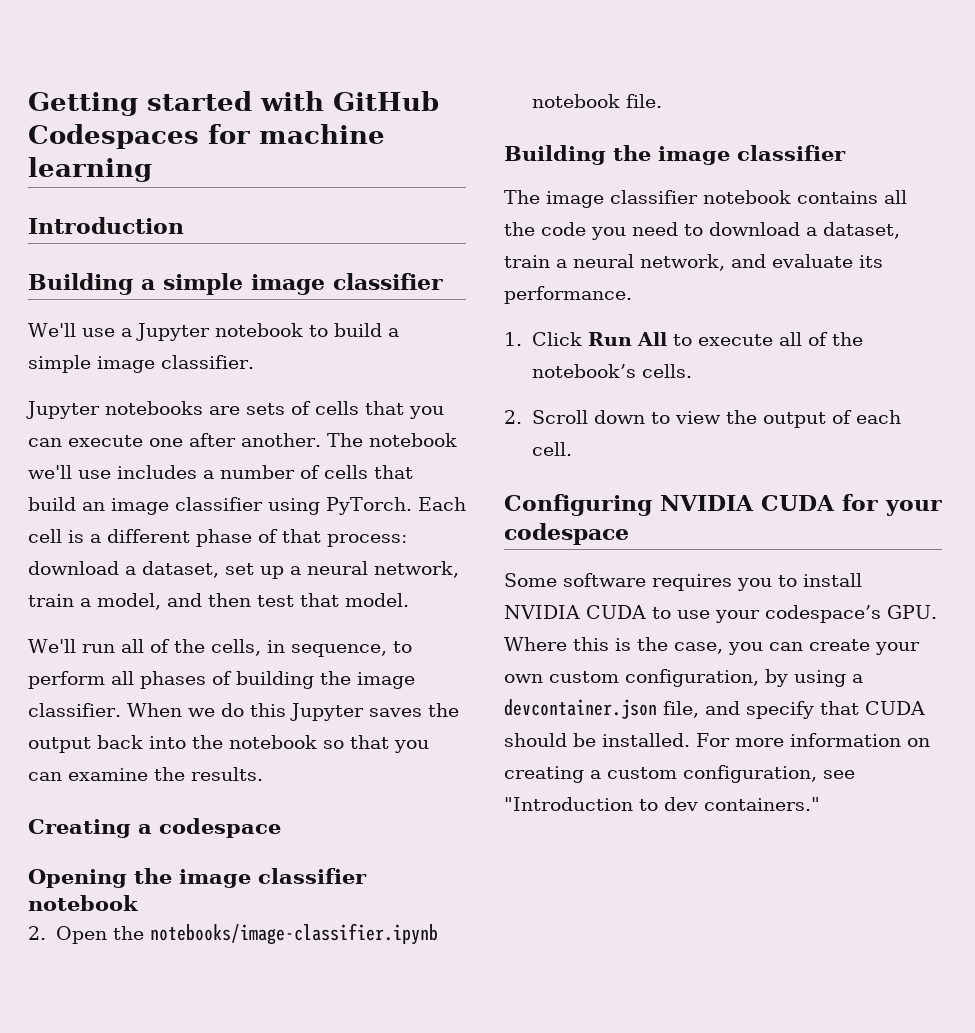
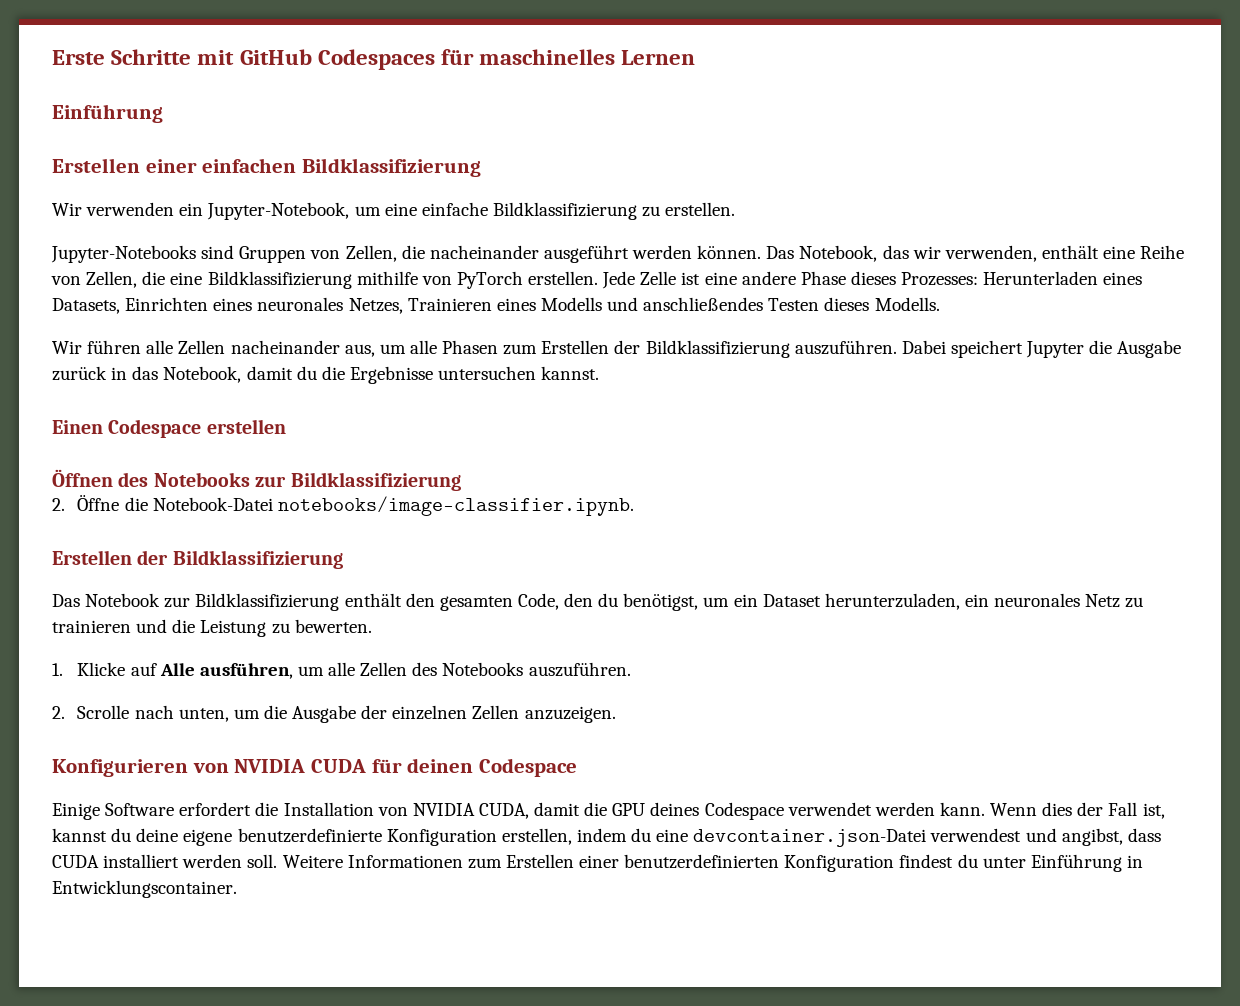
- Getting started with GitHub Codespaces for machine learning
- Introduction
- Building a simple image classifier
- We'll use a Jupyter notebook to build a simple image classifier.
- Jupyter notebooks are sets of cells that you can execute one after another. The notebook we'll use includes a number of cells that build an image classifier using PyTorch. Each cell is a different phase of that process: download a dataset, set up a neural network, train a model, and then test that model.
- We'll run all of the cells, in sequence, to perform all phases of building the image classifier. When we do this Jupyter saves the output back into the notebook so that you can examine the results.
- Creating a codespace
- Opening the image classifier notebook
- 2. Open the notebooks/image-classifier.ipynb notebook file.
- Building the image classifier
- The image classifier notebook contains all the code you need to download a dataset, train a neural network, and evaluate its performance.
- 1. Click Run All to execute all of the notebook’s cells.
- 2. Scroll down to view the output of each cell.
- Configuring NVIDIA CUDA for your codespace
- Some software requires you to install NVIDIA CUDA to use your codespace’s GPU. Where this is the case, you can create your own custom configuration, by using a devcontainer.json file, and specify that CUDA should be installed. For more information on creating a custom configuration, see "Introduction to dev containers."
+ Erste Schritte mit GitHub Codespaces für maschinelles Lernen
+ Einführung
+ Erstellen einer einfachen Bildklassifizierung
+ Wir verwenden ein Jupyter-Notebook, um eine einfache Bildklassifizierung zu erstellen.
+ Jupyter-Notebooks sind Gruppen von Zellen, die nacheinander ausgeführt werden können. Das Notebook, das wir verwenden, enthält eine Reihe von Zellen, die eine Bildklassifizierung mithilfe von PyTorch erstellen. Jede Zelle ist eine andere Phase dieses Prozesses: Herunterladen eines Datasets, Einrichten eines neuronales Netzes, Trainieren eines Modells und anschließendes Testen dieses Modells.
+ Wir führen alle Zellen nacheinander aus, um alle Phasen zum Erstellen der Bildklassifizierung auszuführen. Dabei speichert Jupyter die Ausgabe zurück in das Notebook, damit du die Ergebnisse untersuchen kannst.
+ Einen Codespace erstellen
+ Öffnen des Notebooks zur Bildklassifizierung
+ 2. Öffne die Notebook-Datei notebooks/image-classifier.ipynb.
+ Erstellen der Bildklassifizierung
+ Das Notebook zur Bildklassifizierung enthält den gesamten Code, den du benötigst, um ein Dataset herunterzuladen, ein neuronales Netz zu trainieren und die Leistung zu bewerten.
+ 1. Klicke auf Alle ausführen, um alle Zellen des Notebooks auszuführen.
+ 2. Scrolle nach unten, um die Ausgabe der einzelnen Zellen anzuzeigen.
+ Konfigurieren von NVIDIA CUDA für deinen Codespace
+ Einige Software erfordert die Installation von NVIDIA CUDA, damit die GPU deines Codespace verwendet werden kann. Wenn dies der Fall ist, kannst du deine eigene benutzerdefinierte Konfiguration erstellen, indem du eine devcontainer.json-Datei verwendest und angibst, dass CUDA installiert werden soll. Weitere Informationen zum Erstellen einer benutzerdefinierten Konfiguration findest du unter Einführung in Entwicklungscontainer.

